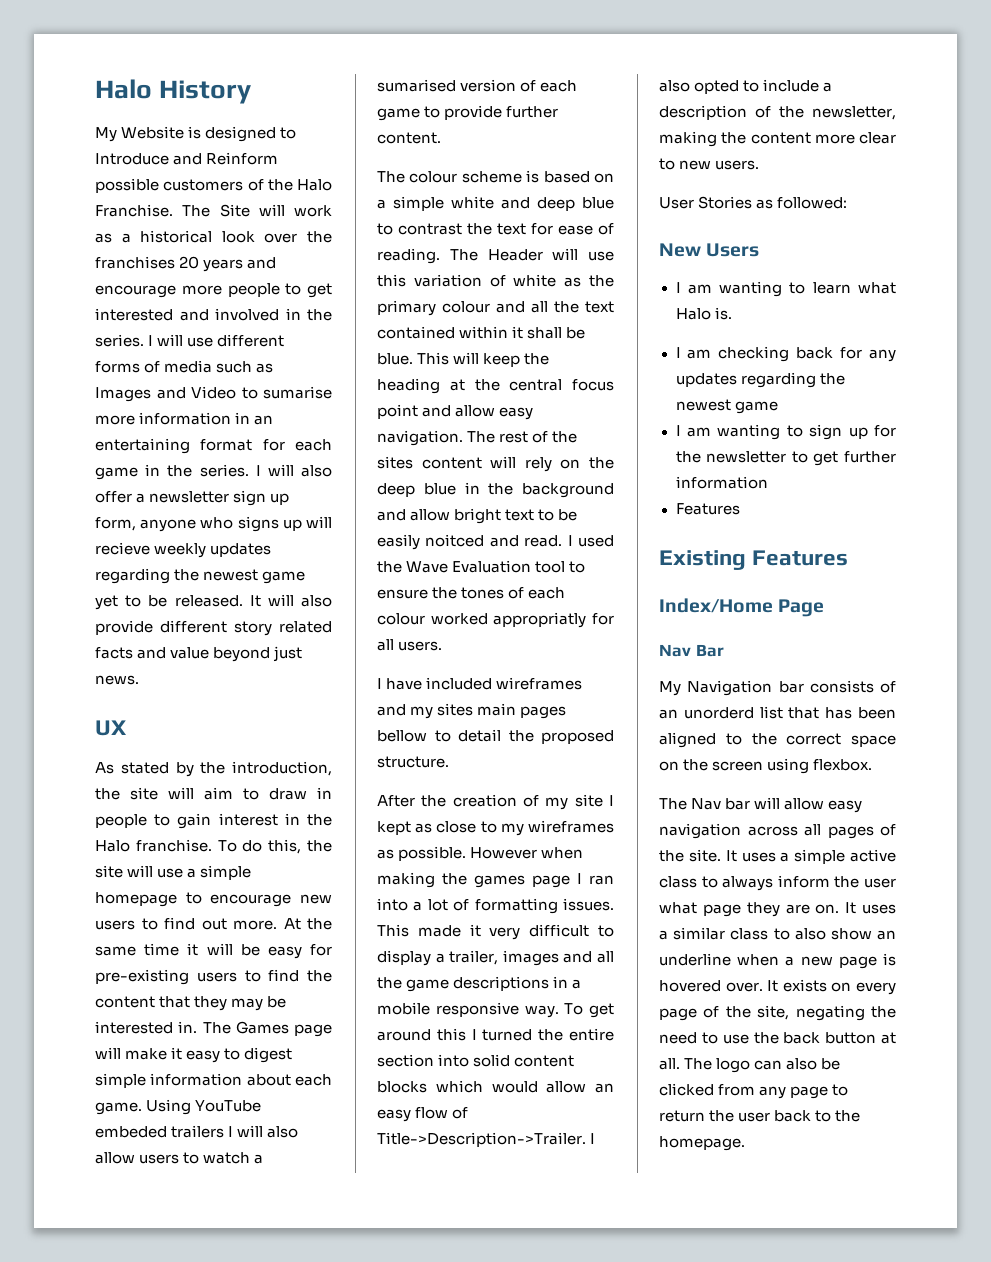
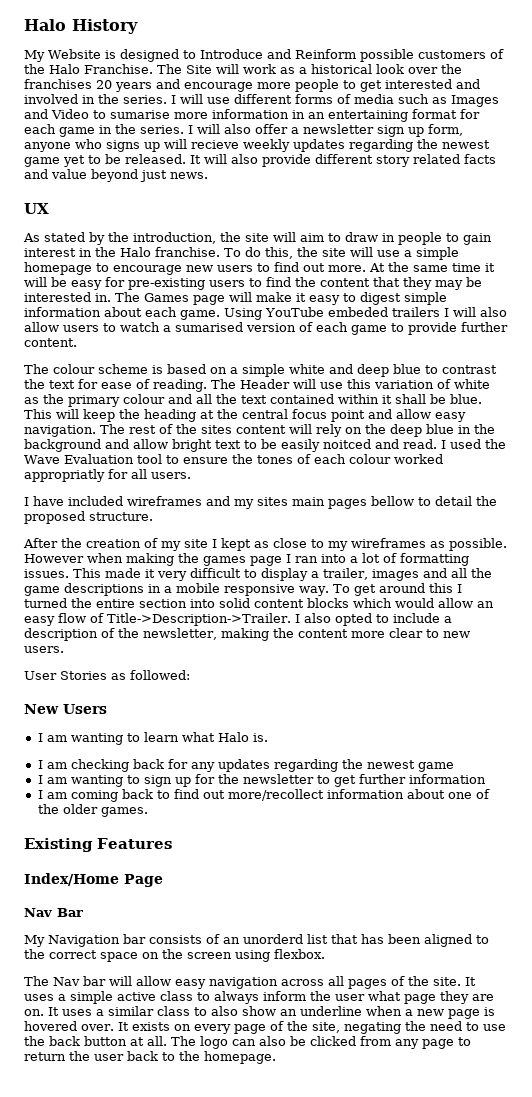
  I am wanting to sign up for the newsletter to get further information
- Features
+ I am coming back to find out more/recollect information about one of the older games.

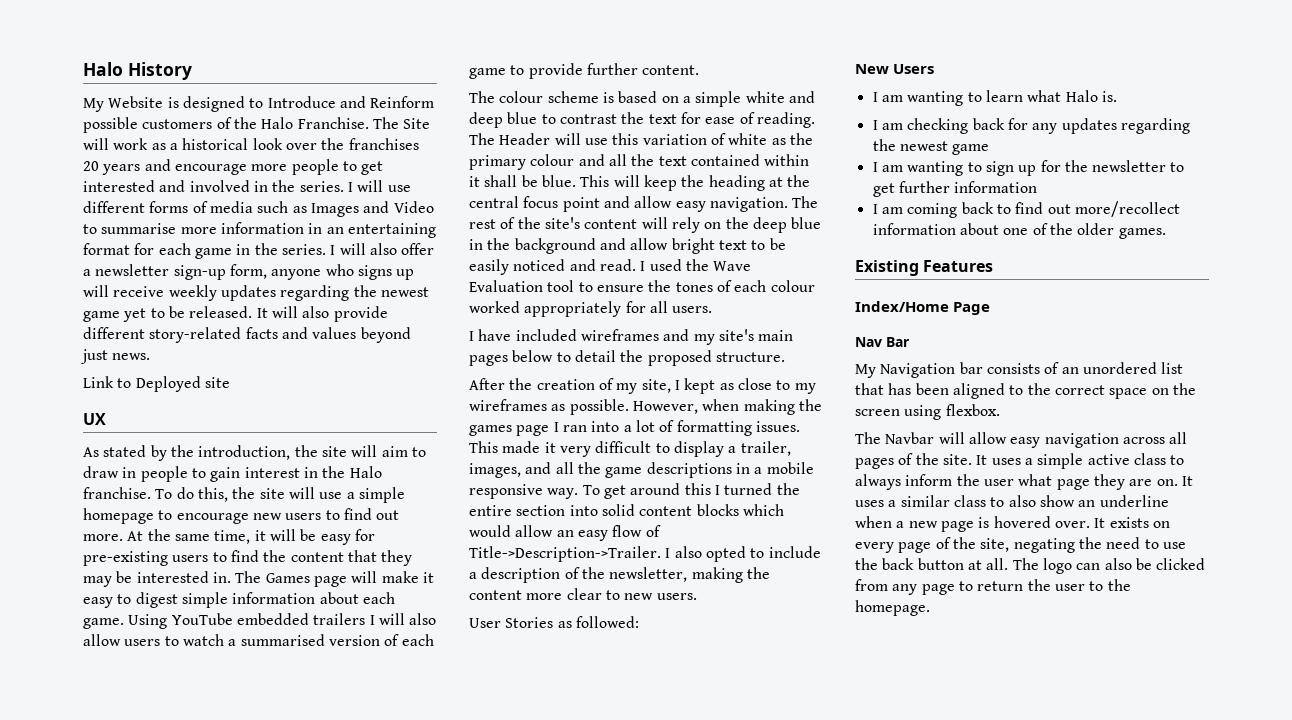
- I will use different forms of media such as Images and Video to sumarise more information in an entertaining format for each game in the series.
+ I will use different forms of media such as Images and Video to summarise more information in an entertaining format for each game in the series.
- I will also offer a newsletter sign up form, anyone who signs up will recieve weekly updates regarding the newest game yet to be released.
+ I will also offer a newsletter sign-up form, anyone who signs up will receive weekly updates regarding the newest game yet to be released.
- It will also provide different story related facts and value beyond just news.
+ It will also provide different story-related facts and values beyond just news.
+ Link to Deployed site
- At the same time it will be easy for pre-existing users to find the content that they may be interested in.
+ At the same time, it will be easy for pre-existing users to find the content that they may be interested in.
- Using YouTube embeded trailers I will also allow users to watch a sumarised version of each game to provide further content.
+ Using YouTube embedded trailers I will also allow users to watch a summarised version of each game to provide further content.
- The rest of the sites content will rely on the deep blue in the background and allow bright text to be easily noitced and read.
+ The rest of the site's content will rely on the deep blue in the background and allow bright text to be easily noticed and read.
- I used the Wave Evaluation tool to ensure the tones of each colour worked appropriatly for all users.
+ I used the Wave Evaluation tool to ensure the tones of each colour worked appropriately for all users.
- I have included wireframes and my sites main pages bellow to detail the proposed structure.
+ I have included wireframes and my site's main pages below to detail the proposed structure.
- After the creation of my site I kept as close to my wireframes as possible.
+ After the creation of my site, I kept as close to my wireframes as possible.
- However when making the games page I ran into a lot of formatting issues.
+ However, when making the games page I ran into a lot of formatting issues.
- This made it very difficult to display a trailer, images and all the game descriptions in a mobile responsive way.
+ This made it very difficult to display a trailer, images, and all the game descriptions in a mobile responsive way.
- My Navigation bar consists of an unorderd list that has been aligned to the correct space on the screen using flexbox.
+ My Navigation bar consists of an unordered list that has been aligned to the correct space on the screen using flexbox.
- The Nav bar will allow easy navigation across all pages of the site.
+ The Navbar will allow easy navigation across all pages of the site.
- The logo can also be clicked from any page to return the user back to the homepage.
+ The logo can also be clicked from any page to return the user to the homepage.

